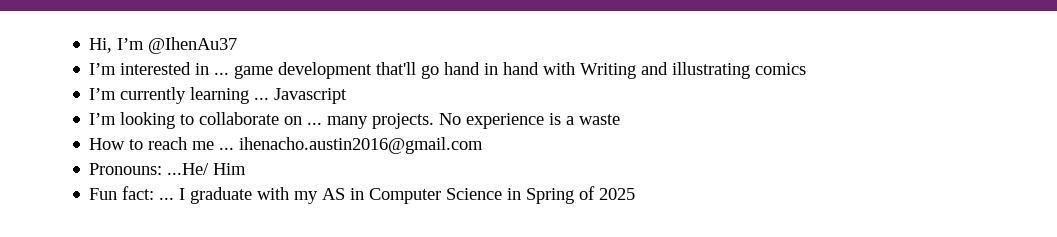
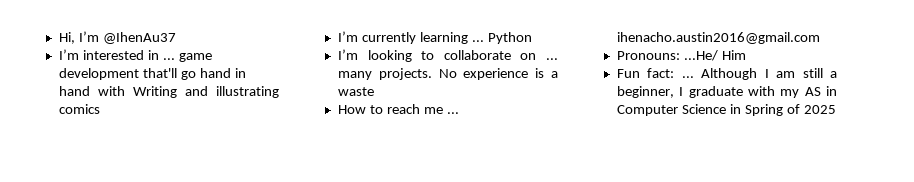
- Javascript
+ Python
- I graduate with my AS in Computer Science in Spring of 2025
+ Although I am still a beginner, I graduate with my AS in Computer Science in Spring of 2025

